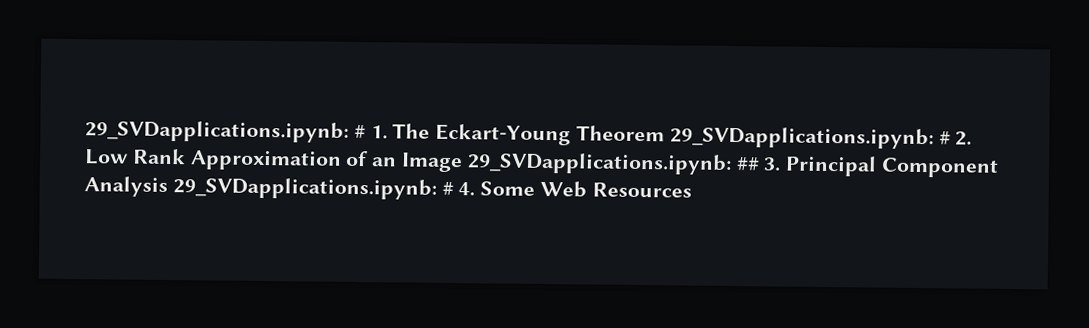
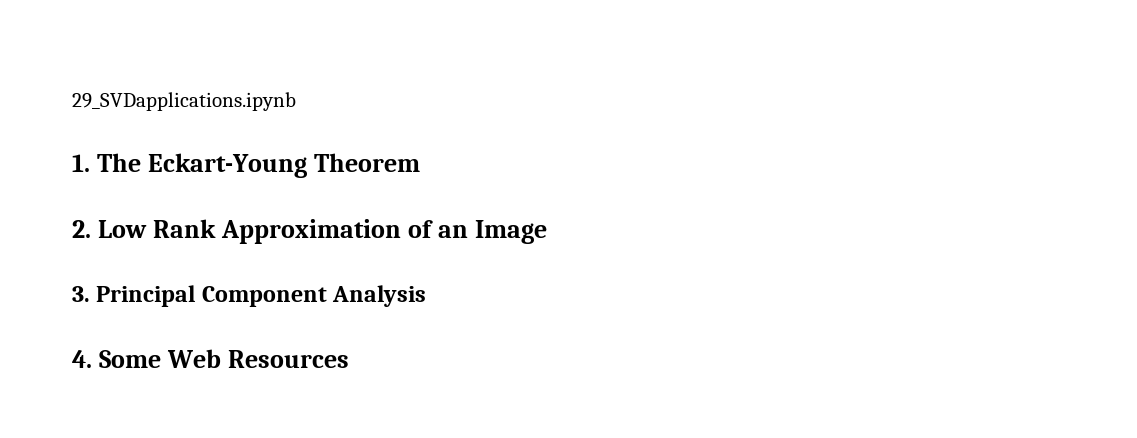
- 29_SVDapplications.ipynb: # 1. The Eckart-Young Theorem 29_SVDapplications.ipynb: # 2. Low Rank Approximation of an Image 29_SVDapplications.ipynb: ## 3. Principal Component Analysis 29_SVDapplications.ipynb: # 4. Some Web Resources
+ 29_SVDapplications.ipynb
+ 1. The Eckart-Young Theorem
+ 2. Low Rank Approximation of an Image
+ 3. Principal Component Analysis
+ 4. Some Web Resources

